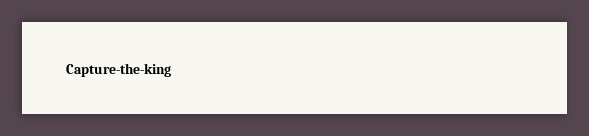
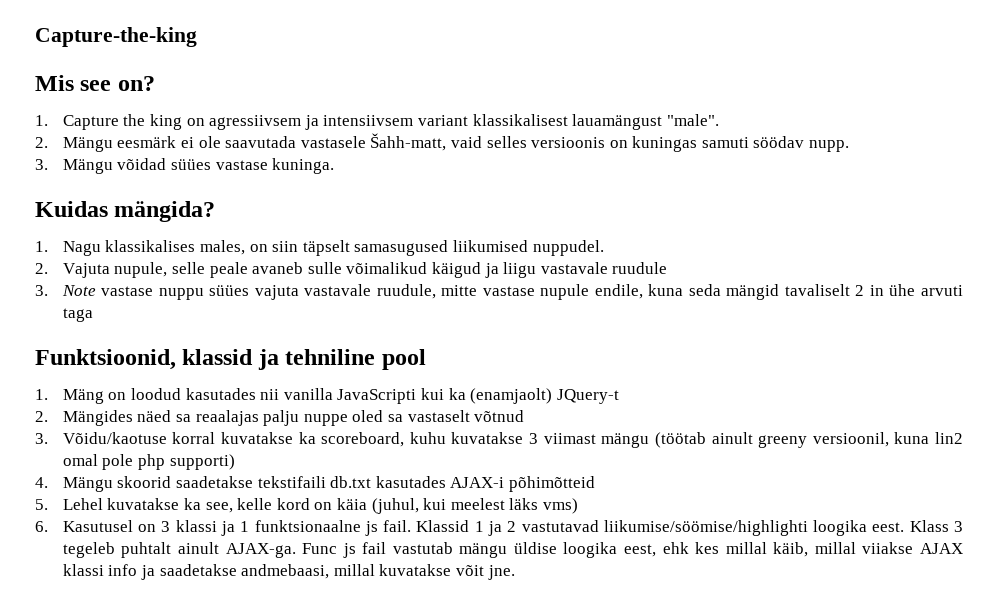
+ Mis see on?
+ 1. Capture the king on agressiivsem ja intensiivsem variant klassikalisest lauamängust "male".
+ 2. Mängu eesmärk ei ole saavutada vastasele Šahh-matt, vaid selles versioonis on kuningas samuti söödav nupp.
+ 3. Mängu võidad süües vastase kuninga.
+ Kuidas mängida?
+ 1. Nagu klassikalises males, on siin täpselt samasugused liikumised nuppudel.
+ 2. Vajuta nupule, selle peale avaneb sulle võimalikud käigud ja liigu vastavale ruudule
+ 3. Note vastase nuppu süües vajuta vastavale ruudule, mitte vastase nupule endile, kuna seda mängid tavaliselt 2 in ühe arvuti taga
+ Funktsioonid, klassid ja tehniline pool
+ 1. Mäng on loodud kasutades nii vanilla JavaScripti kui ka (enamjaolt) JQuery-t
+ 2. Mängides näed sa reaalajas palju nuppe oled sa vastaselt võtnud
+ 3. Võidu/kaotuse korral kuvatakse ka scoreboard, kuhu kuvatakse 3 viimast mängu (töötab ainult greeny versioonil, kuna lin2 omal pole php supporti)
+ 4. Mängu skoorid saadetakse tekstifaili db.txt kasutades AJAX-i põhimõtteid
+ 5. Lehel kuvatakse ka see, kelle kord on käia (juhul, kui meelest läks vms)
+ 6. Kasutusel on 3 klassi ja 1 funktsionaalne js fail. Klassid 1 ja 2 vastutavad liikumise/söömise/highlighti loogika eest. Klass 3 tegeleb puhtalt ainult AJAX-ga. Func js fail vastutab mängu üldise loogika eest, ehk kes millal käib, millal viiakse AJAX klassi info ja saadetakse andmebaasi, millal kuvatakse võit jne.

